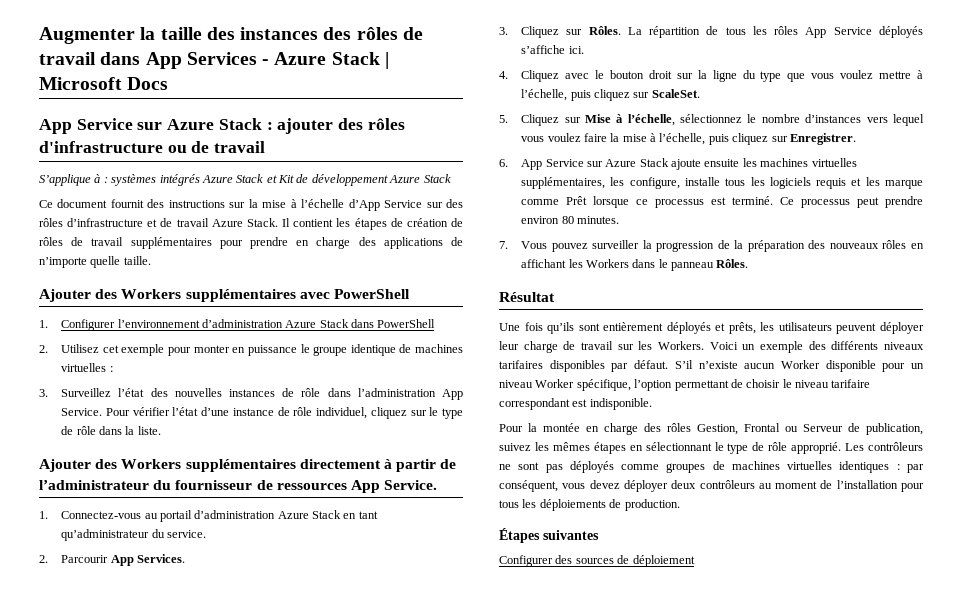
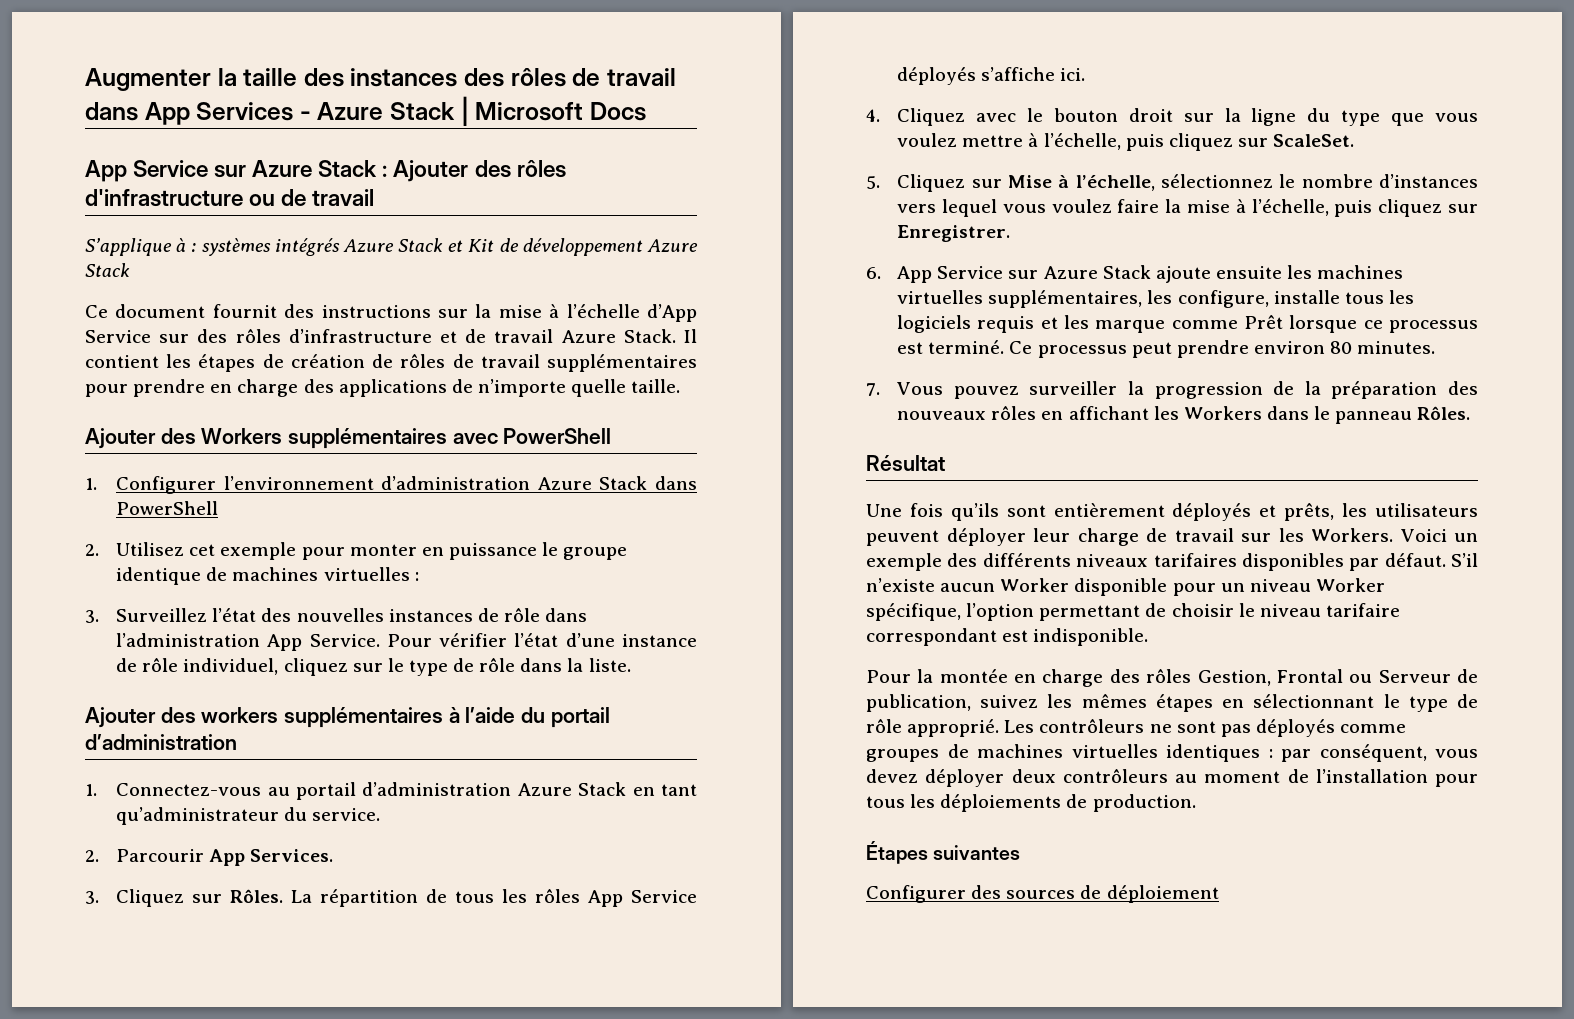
- App Service sur Azure Stack : ajouter des rôles d'infrastructure ou de travail
+ App Service sur Azure Stack : Ajouter des rôles d'infrastructure ou de travail
- Ajouter des Workers supplémentaires directement à partir de l’administrateur du fournisseur de ressources App Service.
+ Ajouter des workers supplémentaires à l’aide du portail d’administration

